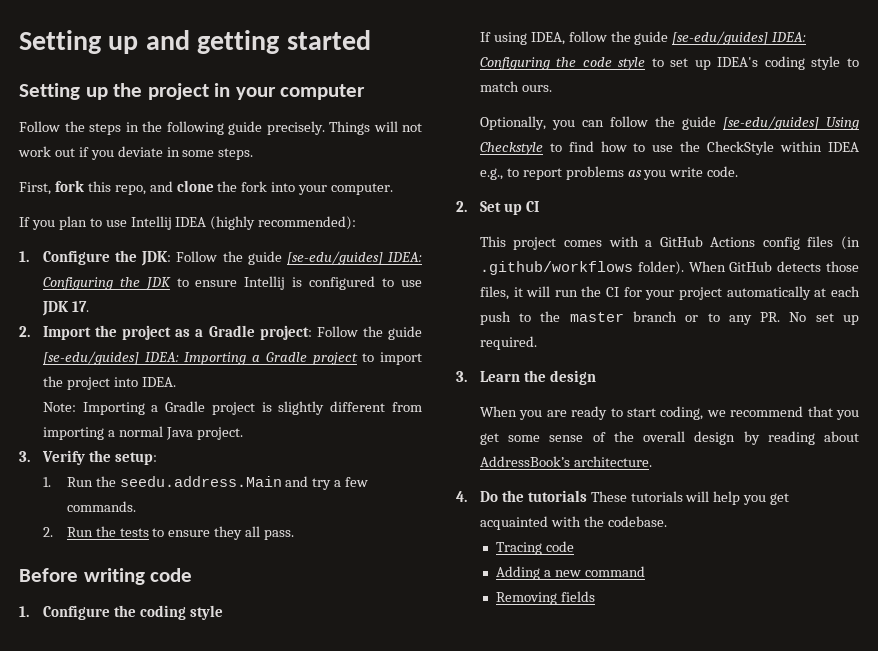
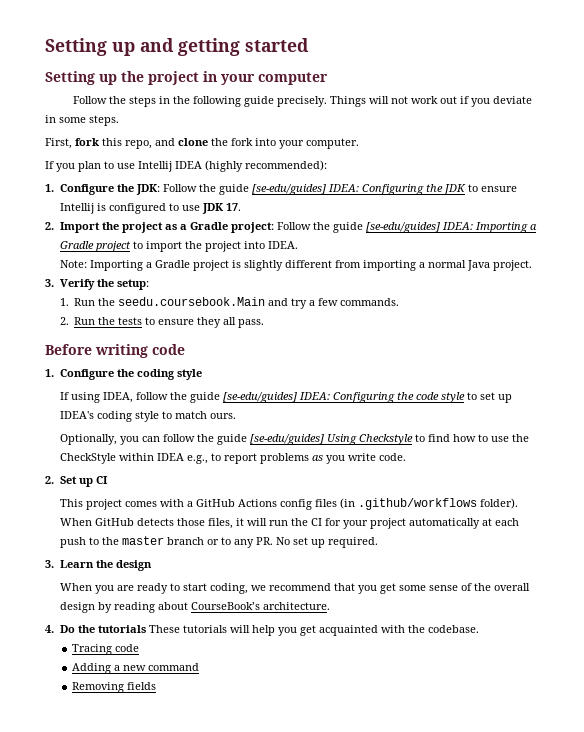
- 1. Run the seedu.address.Main and try a few commands.
+ 1. Run the seedu.coursebook.Main and try a few commands.
- When you are ready to start coding, we recommend that you get some sense of the overall design by reading about AddressBook’s architecture.
+ When you are ready to start coding, we recommend that you get some sense of the overall design by reading about CourseBook’s architecture.

